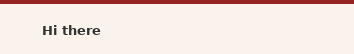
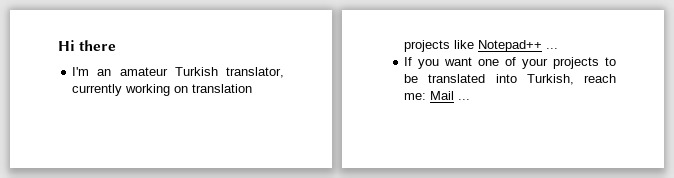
+ I'm an amateur Turkish translator, currently working on translation projects like Notepad++ ...
+ If you want one of your projects to be translated into Turkish, reach me: Mail ...

